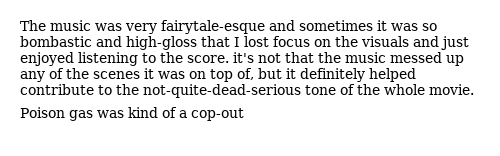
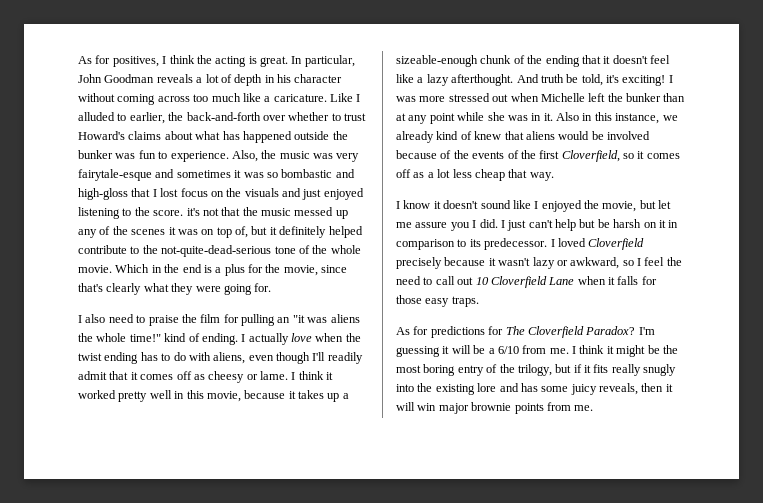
- The music was very fairytale-esque and sometimes it was so bombastic and high-gloss that I lost focus on the visuals and just enjoyed listening to the score. it's not that the music messed up any of the scenes it was on top of, but it definitely helped contribute to the not-quite-dead-serious tone of the whole movie.
- Poison gas was kind of a cop-out
+ As for positives, I think the acting is great. In particular, John Goodman reveals a lot of depth in his character without coming across too much like a caricature. Like I alluded to earlier, the back-and-forth over whether to trust Howard's claims about what has happened outside the bunker was fun to experience. Also, the music was very fairytale-esque and sometimes it was so bombastic and high-gloss that I lost focus on the visuals and just enjoyed listening to the score. it's not that the music messed up any of the scenes it was on top of, but it definitely helped contribute to the not-quite-dead-serious tone of the whole movie. Which in the end is a plus for the movie, since that's clearly what they were going for.
+ I also need to praise the film for pulling an "it was aliens the whole time!" kind of ending. I actually love when the twist ending has to do with aliens, even though I'll readily admit that it comes off as cheesy or lame. I think it worked pretty well in this movie, because it takes up a sizeable-enough chunk of the ending that it doesn't feel like a lazy afterthought. And truth be told, it's exciting! I was more stressed out when Michelle left the bunker than at any point while she was in it. Also in this instance, we already kind of knew that aliens would be involved because of the events of the first Cloverfield, so it comes off as a lot less cheap that way.
+ I know it doesn't sound like I enjoyed the movie, but let me assure you I did. I just can't help but be harsh on it in comparison to its predecessor. I loved Cloverfield precisely because it wasn't lazy or awkward, so I feel the need to call out 10 Cloverfield Lane when it falls for those easy traps.
+ As for predictions for The Cloverfield Paradox? I'm guessing it will be a 6/10 from me. I think it might be the most boring entry of the trilogy, but if it fits really snugly into the existing lore and has some juicy reveals, then it will win major brownie points from me.

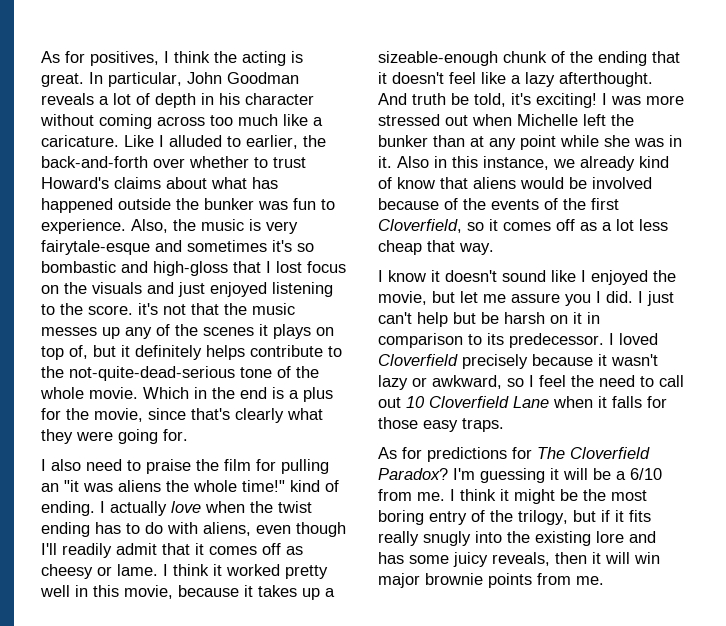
- Also, the music was very fairytale-esque and sometimes it was so bombastic and high-gloss that I lost focus on the visuals and just enjoyed listening to the score. it's not that the music messed up any of the scenes it was on top of, but it definitely helped contribute to the not-quite-dead-serious tone of the whole movie.
+ Also, the music is very fairytale-esque and sometimes it's so bombastic and high-gloss that I lost focus on the visuals and just enjoyed listening to the score. it's not that the music messes up any of the scenes it plays on top of, but it definitely helps contribute to the not-quite-dead-serious tone of the whole movie.
- Also in this instance, we already kind of knew that aliens would be involved because of the events of the first Cloverfield, so it comes off as a lot less cheap that way.
+ Also in this instance, we already kind of know that aliens would be involved because of the events of the first Cloverfield, so it comes off as a lot less cheap that way.

